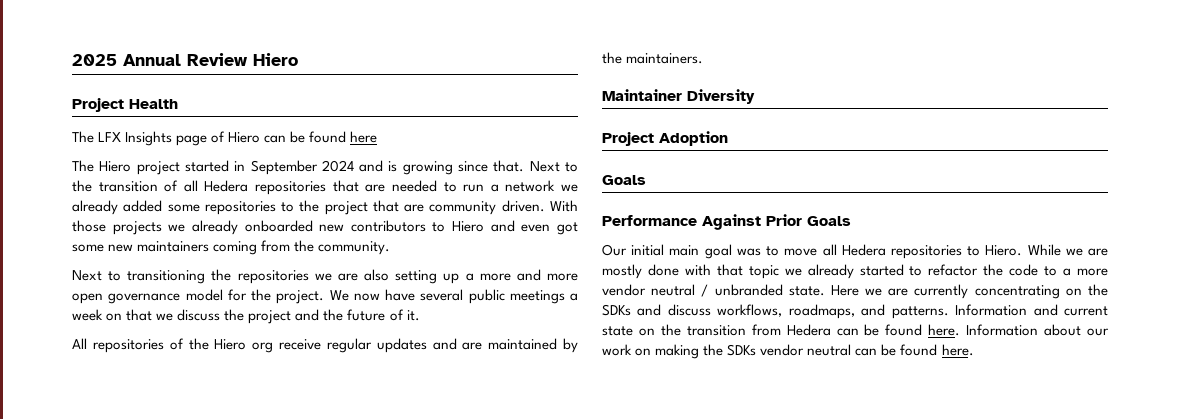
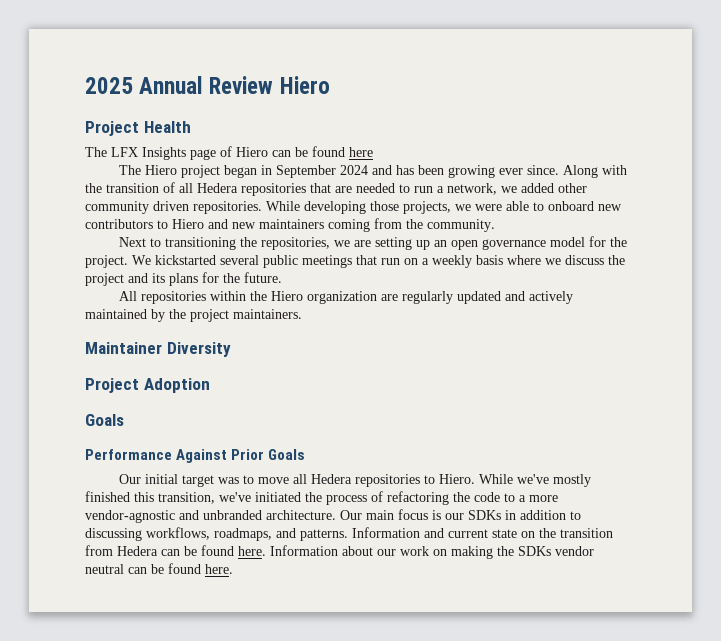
- The Hiero project started in September 2024 and is growing since that. Next to the transition of all Hedera repositories that are needed to run a network we already added some repositories to the project that are community driven. With those projects we already onboarded new contributors to Hiero and even got some new maintainers coming from the community.
+ The Hiero project began in September 2024 and has been growing ever since. Along with the transition of all Hedera repositories that are needed to run a network, we added other community driven repositories. While developing those projects, we were able to onboard new contributors to Hiero and new maintainers coming from the community.
- Next to transitioning the repositories we are also setting up a more and more open governance model for the project.
+ Next to transitioning the repositories, we are setting up an open governance model for the project.
- We now have several public meetings a week on that we discuss the project and the future of it.
+ We kickstarted several public meetings that run on a weekly basis where we discuss the project and its plans for the future.
- All repositories of the Hiero org receive regular updates and are maintained by the maintainers.
+ All repositories within the Hiero organization are regularly updated and actively maintained by the project maintainers.
- Our initial main goal was to move all Hedera repositories to Hiero.
+ Our initial target was to move all Hedera repositories to Hiero.
- While we are mostly done with that topic we already started to refactor the code to a more vendor neutral / unbranded state. Here we are currently concentrating on the SDKs and discuss workflows, roadmaps, and patterns.
+ While we've mostly finished this transition, we've initiated the process of refactoring the code to a more vendor-agnostic and unbranded architecture. Our main focus is our SDKs in addition to discussing workflows, roadmaps, and patterns.

